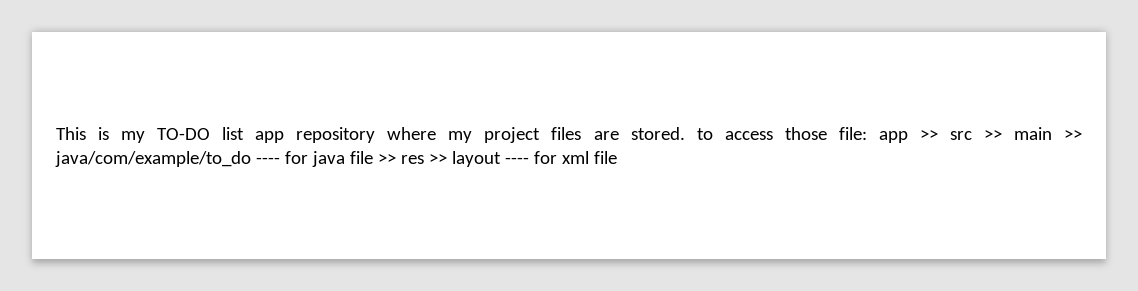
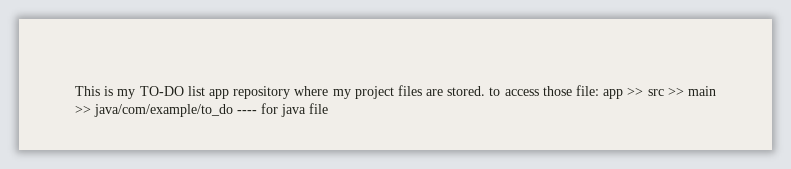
- This is my TO-DO list app repository where my project files are stored. to access those file: app >> src >> main >> java/com/example/to_do ---- for java file >> res >> layout ---- for xml file
+ This is my TO-DO list app repository where my project files are stored. to access those file: app >> src >> main >> java/com/example/to_do ---- for java file

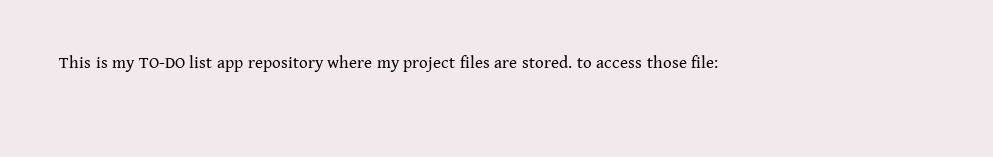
- This is my TO-DO list app repository where my project files are stored. to access those file: app >> src >> main >> java/com/example/to_do ---- for java file
+ This is my TO-DO list app repository where my project files are stored. to access those file:

